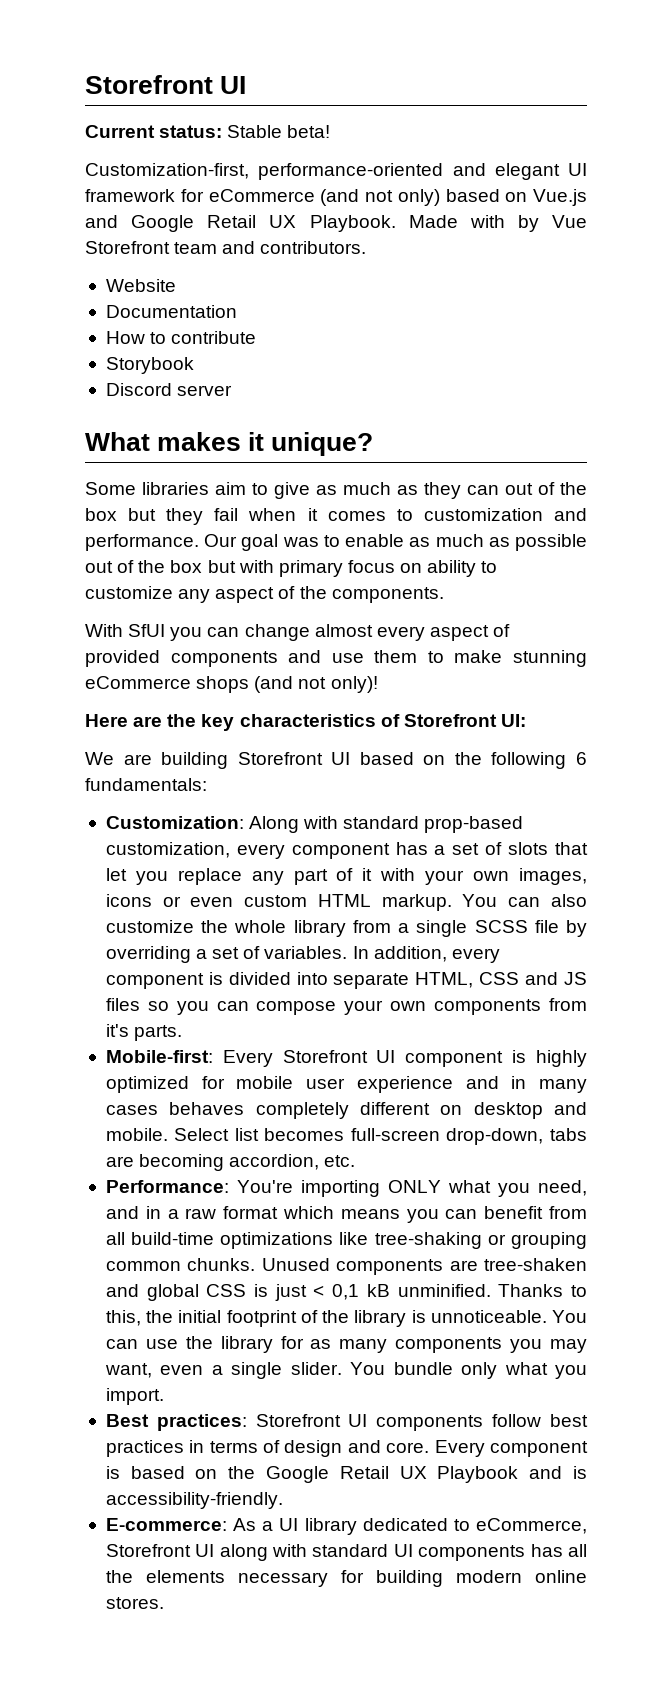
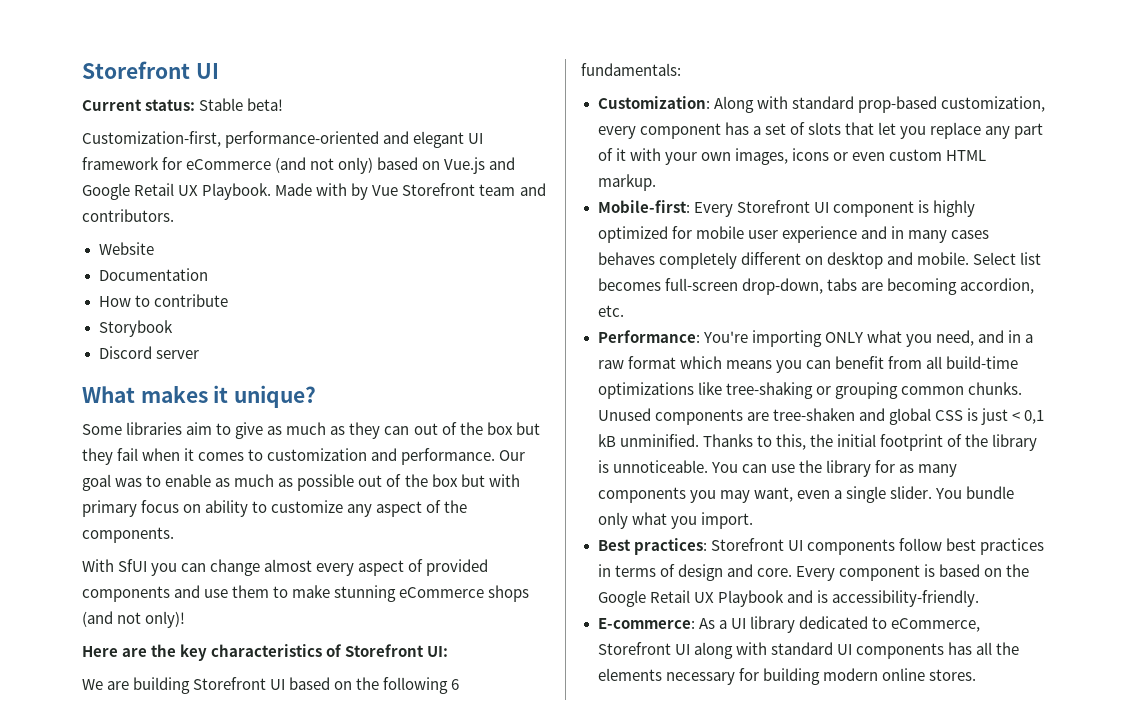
- You can also customize the whole library from a single SCSS file by overriding a set of variables. In addition, every component is divided into separate HTML, CSS and JS files so you can compose your own components from it's parts.

